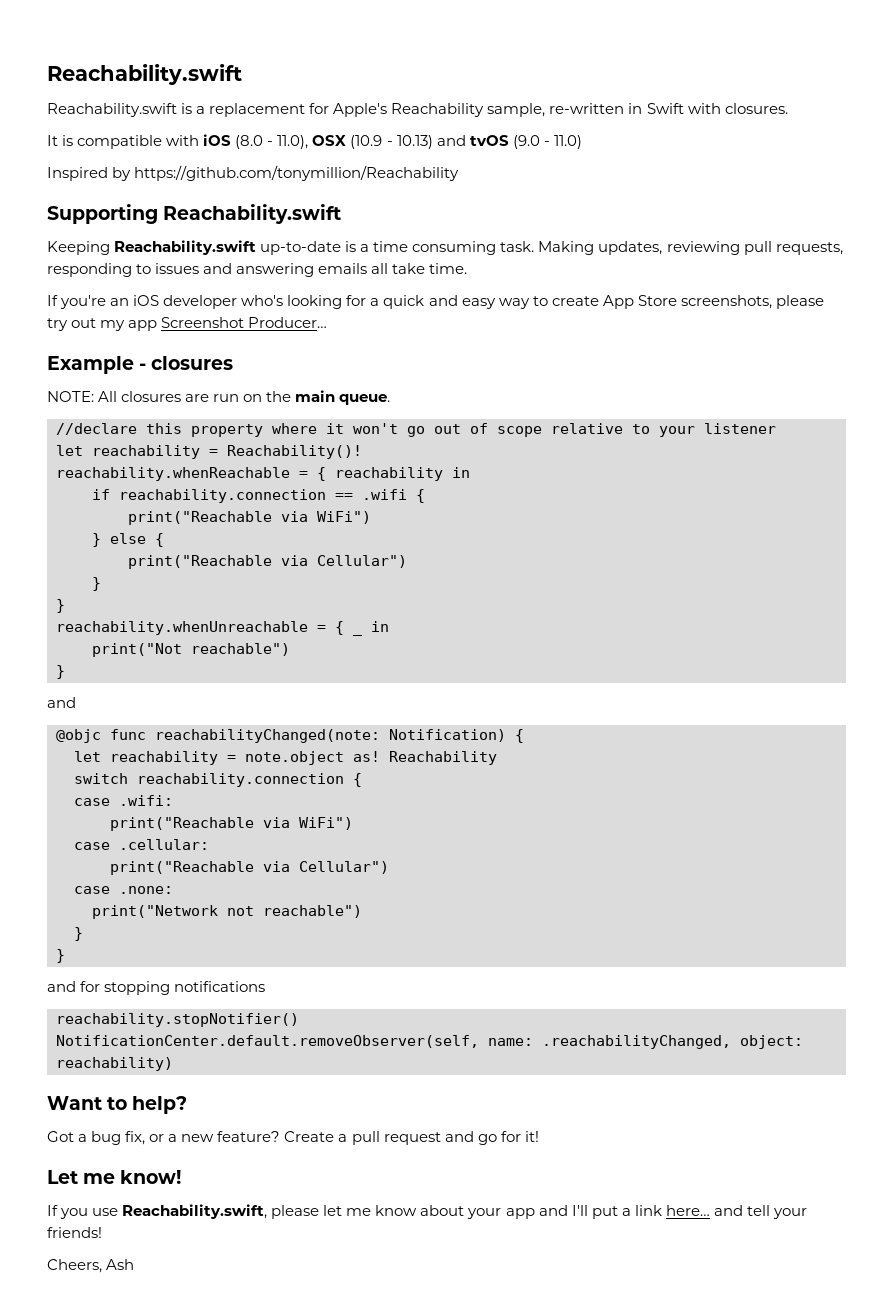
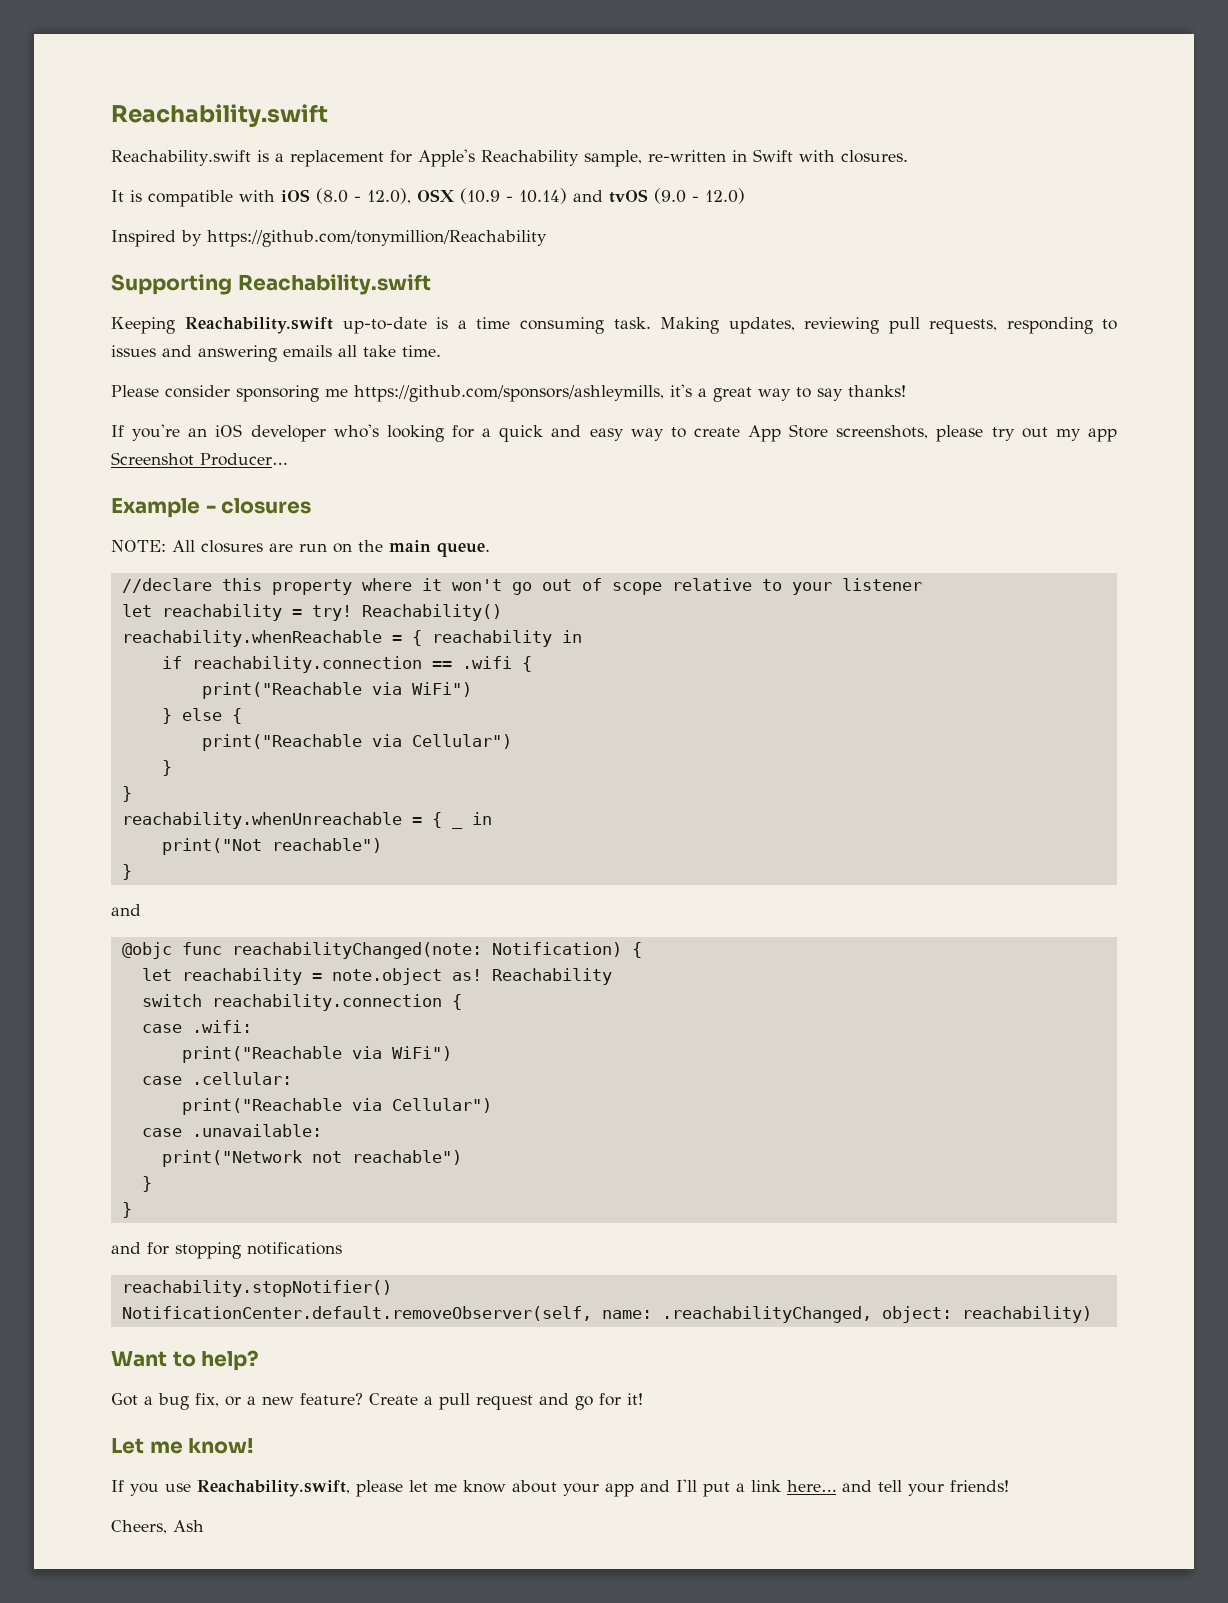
- It is compatible with iOS (8.0 - 11.0), OSX (10.9 - 10.13) and tvOS (9.0 - 11.0)
+ It is compatible with iOS (8.0 - 12.0), OSX (10.9 - 10.14) and tvOS (9.0 - 12.0)
+ Please consider sponsoring me https://github.com/sponsors/ashleymills, it's a great way to say thanks!
- let reachability = Reachability()!
+ let reachability = try! Reachability()
- case .none:
+ case .unavailable:

